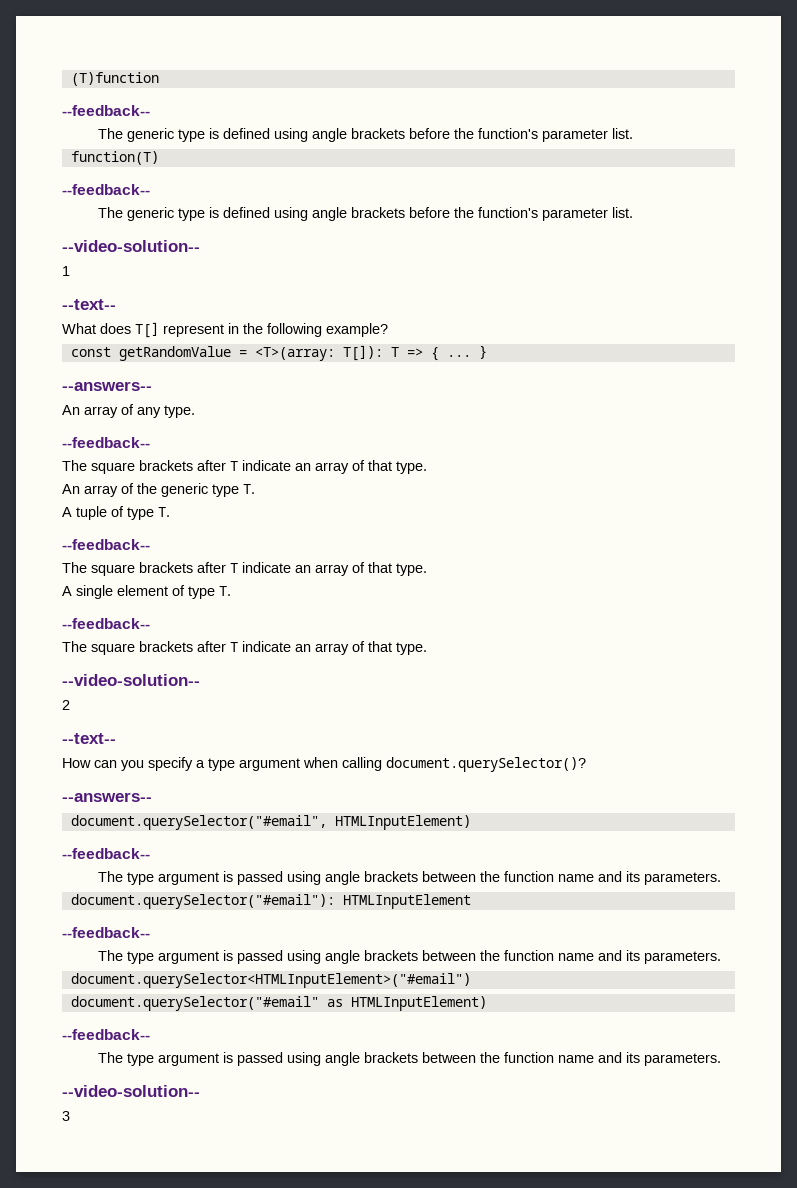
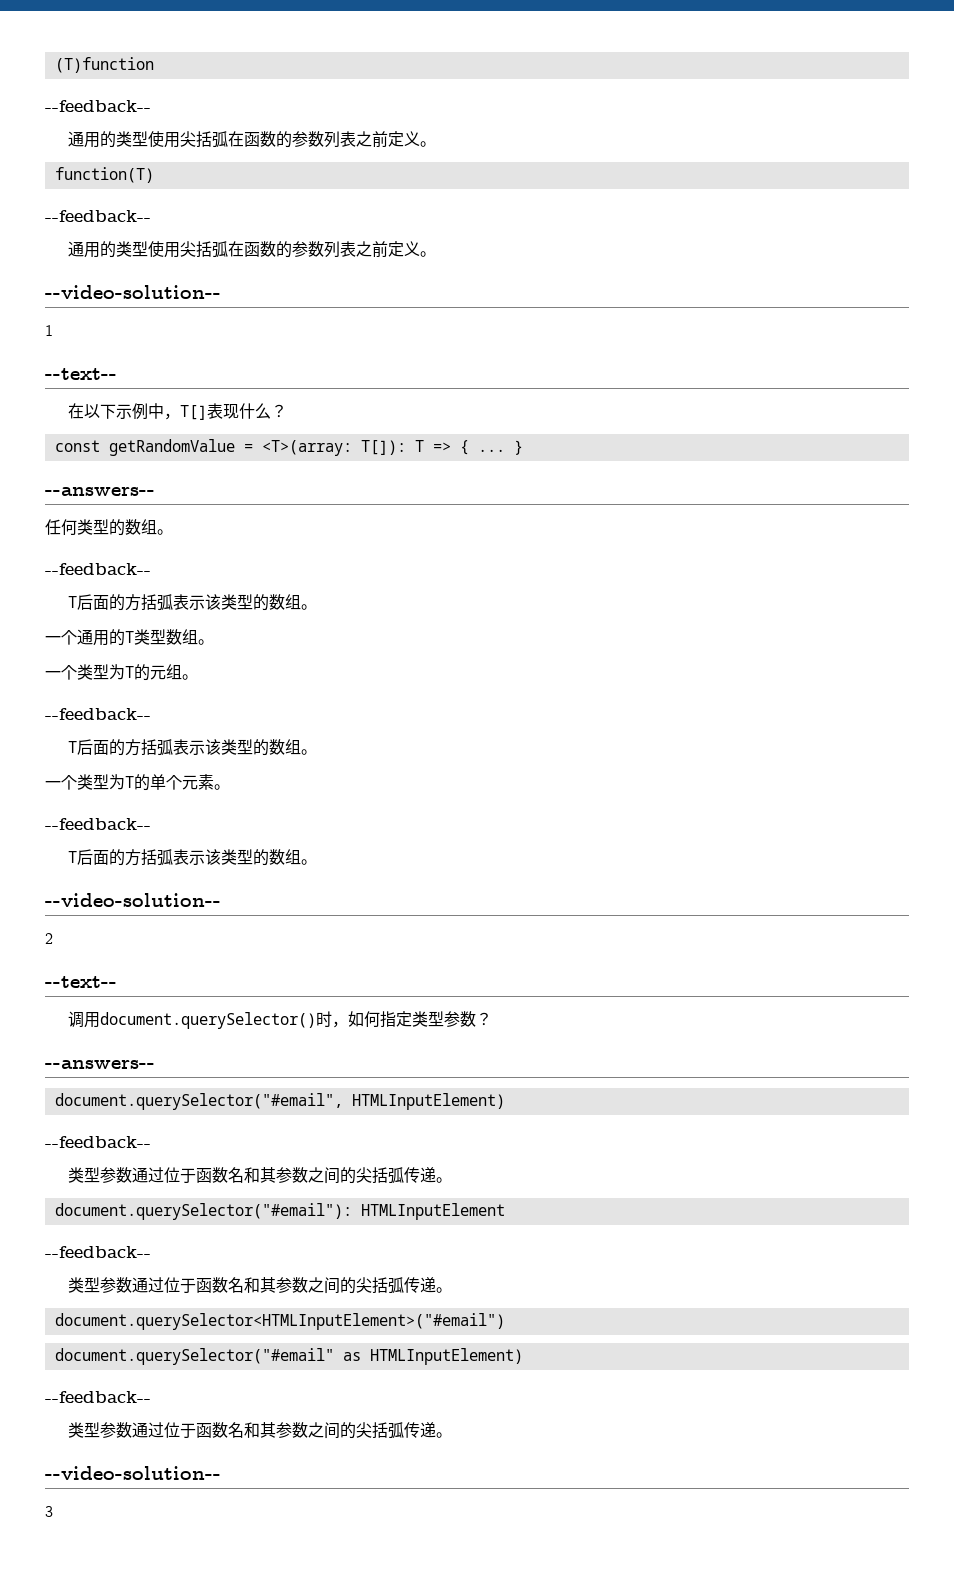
  (T)function
  --feedback--
- The generic type is defined using angle brackets before the function's parameter list.
+ 通用的类型使用尖括弧在函数的参数列表之前定义。
  function(T)
  --feedback--
- The generic type is defined using angle brackets before the function's parameter list.
+ 通用的类型使用尖括弧在函数的参数列表之前定义。
  --video-solution--
  1
  --text--
- What does T[] represent in the following example?
+ 在以下示例中，T[]表现什么？
- An array of any type.
+ 任何类型的数组。
  --feedback--
- The square brackets after T indicate an array of that type.
- An array of the generic type T.
- A tuple of type T.
+ T后面的方括弧表示该类型的数组。
+ 一个通用的T类型数组。
+ 一个类型为T的元组。
  --feedback--
- The square brackets after T indicate an array of that type.
- A single element of type T.
+ T后面的方括弧表示该类型的数组。
+ 一个类型为T的单个元素。
  --feedback--
- The square brackets after T indicate an array of that type.
+ T后面的方括弧表示该类型的数组。
  --video-solution--
  2
  --text--
- How can you specify a type argument when calling document.querySelector()?
+ 调用document.querySelector()时，如何指定类型参数？
  --answers--
  document.querySelector("#email", HTMLInputElement)
  --feedback--
- The type argument is passed using angle brackets between the function name and its parameters.
+ 类型参数通过位于函数名和其参数之间的尖括弧传递。
  document.querySelector("#email"): HTMLInputElement
  --feedback--
- The type argument is passed using angle brackets between the function name and its parameters.
+ 类型参数通过位于函数名和其参数之间的尖括弧传递。
  document.querySelector("#email" as HTMLInputElement)
  --feedback--
- The type argument is passed using angle brackets between the function name and its parameters.
+ 类型参数通过位于函数名和其参数之间的尖括弧传递。

